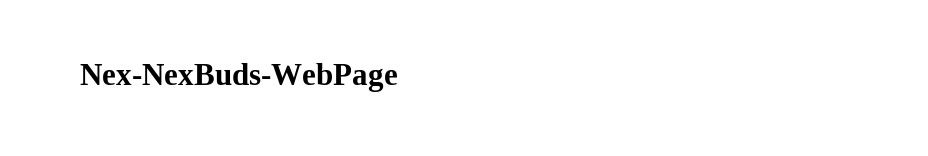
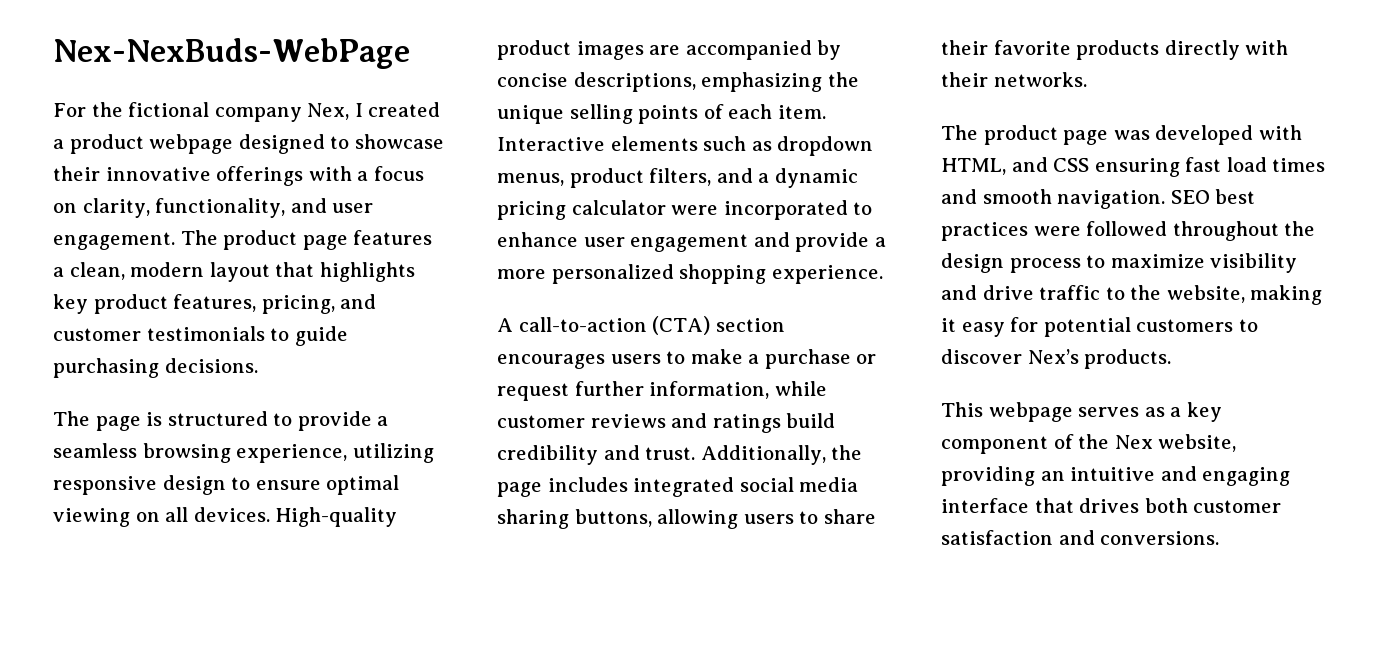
+ For the fictional company Nex, I created a product webpage designed to showcase their innovative offerings with a focus on clarity, functionality, and user engagement. The product page features a clean, modern layout that highlights key product features, pricing, and customer testimonials to guide purchasing decisions.
+ The page is structured to provide a seamless browsing experience, utilizing responsive design to ensure optimal viewing on all devices. High-quality product images are accompanied by concise descriptions, emphasizing the unique selling points of each item. Interactive elements such as dropdown menus, product filters, and a dynamic pricing calculator were incorporated to enhance user engagement and provide a more personalized shopping experience.
+ A call-to-action (CTA) section encourages users to make a purchase or request further information, while customer reviews and ratings build credibility and trust. Additionally, the page includes integrated social media sharing buttons, allowing users to share their favorite products directly with their networks.
+ The product page was developed with HTML, and CSS ensuring fast load times and smooth navigation. SEO best practices were followed throughout the design process to maximize visibility and drive traffic to the website, making it easy for potential customers to discover Nex’s products.
+ This webpage serves as a key component of the Nex website, providing an intuitive and engaging interface that drives both customer satisfaction and conversions.

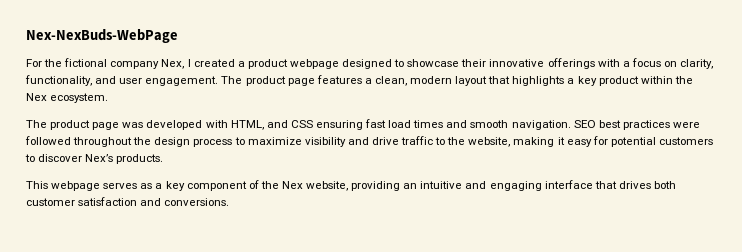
- The product page features a clean, modern layout that highlights key product features, pricing, and customer testimonials to guide purchasing decisions.
- The page is structured to provide a seamless browsing experience, utilizing responsive design to ensure optimal viewing on all devices. High-quality product images are accompanied by concise descriptions, emphasizing the unique selling points of each item. Interactive elements such as dropdown menus, product filters, and a dynamic pricing calculator were incorporated to enhance user engagement and provide a more personalized shopping experience.
- A call-to-action (CTA) section encourages users to make a purchase or request further information, while customer reviews and ratings build credibility and trust. Additionally, the page includes integrated social media sharing buttons, allowing users to share their favorite products directly with their networks.
+ The product page features a clean, modern layout that highlights a key product within the Nex ecosystem.

